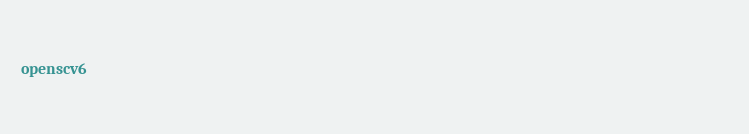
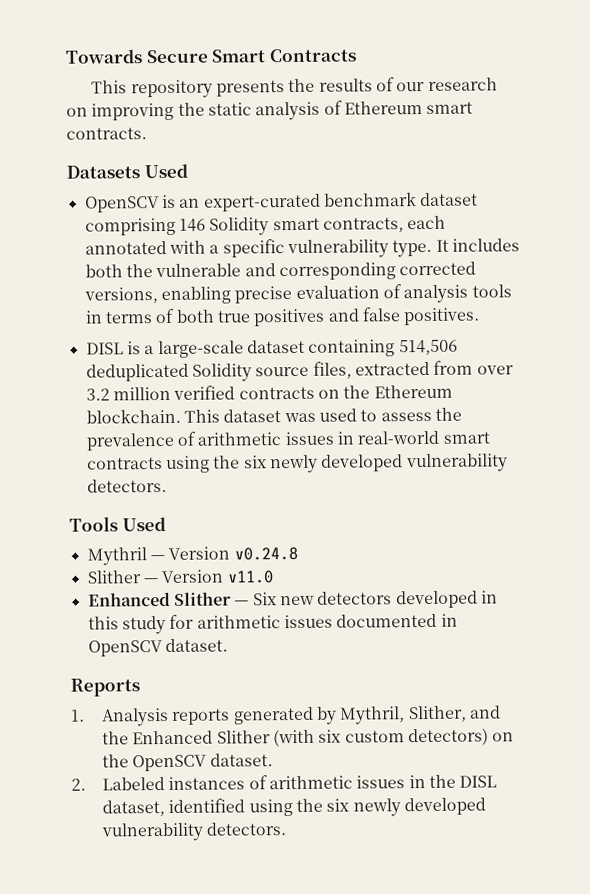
- openscv6
+ Towards Secure Smart Contracts
+ This repository presents the results of our research on improving the static analysis of Ethereum smart contracts.
+ Datasets Used
+ OpenSCV is an expert-curated benchmark dataset comprising 146 Solidity smart contracts, each annotated with a specific vulnerability type. It includes both the vulnerable and corresponding corrected versions, enabling precise evaluation of analysis tools in terms of both true positives and false positives.
+ DISL is a large-scale dataset containing 514,506 deduplicated Solidity source files, extracted from over 3.2 million verified contracts on the Ethereum blockchain. This dataset was used to assess the prevalence of arithmetic issues in real-world smart contracts using the six newly developed vulnerability detectors.
+ Tools Used
+ Mythril — Version v0.24.8
+ Slither — Version v11.0
+ Enhanced Slither — Six new detectors developed in this study for arithmetic issues documented in OpenSCV dataset.
+ Reports
+ 1. Analysis reports generated by Mythril, Slither, and the Enhanced Slither (with six custom detectors) on the OpenSCV dataset.
+ 2. Labeled instances of arithmetic issues in the DISL dataset, identified using the six newly developed vulnerability detectors.

